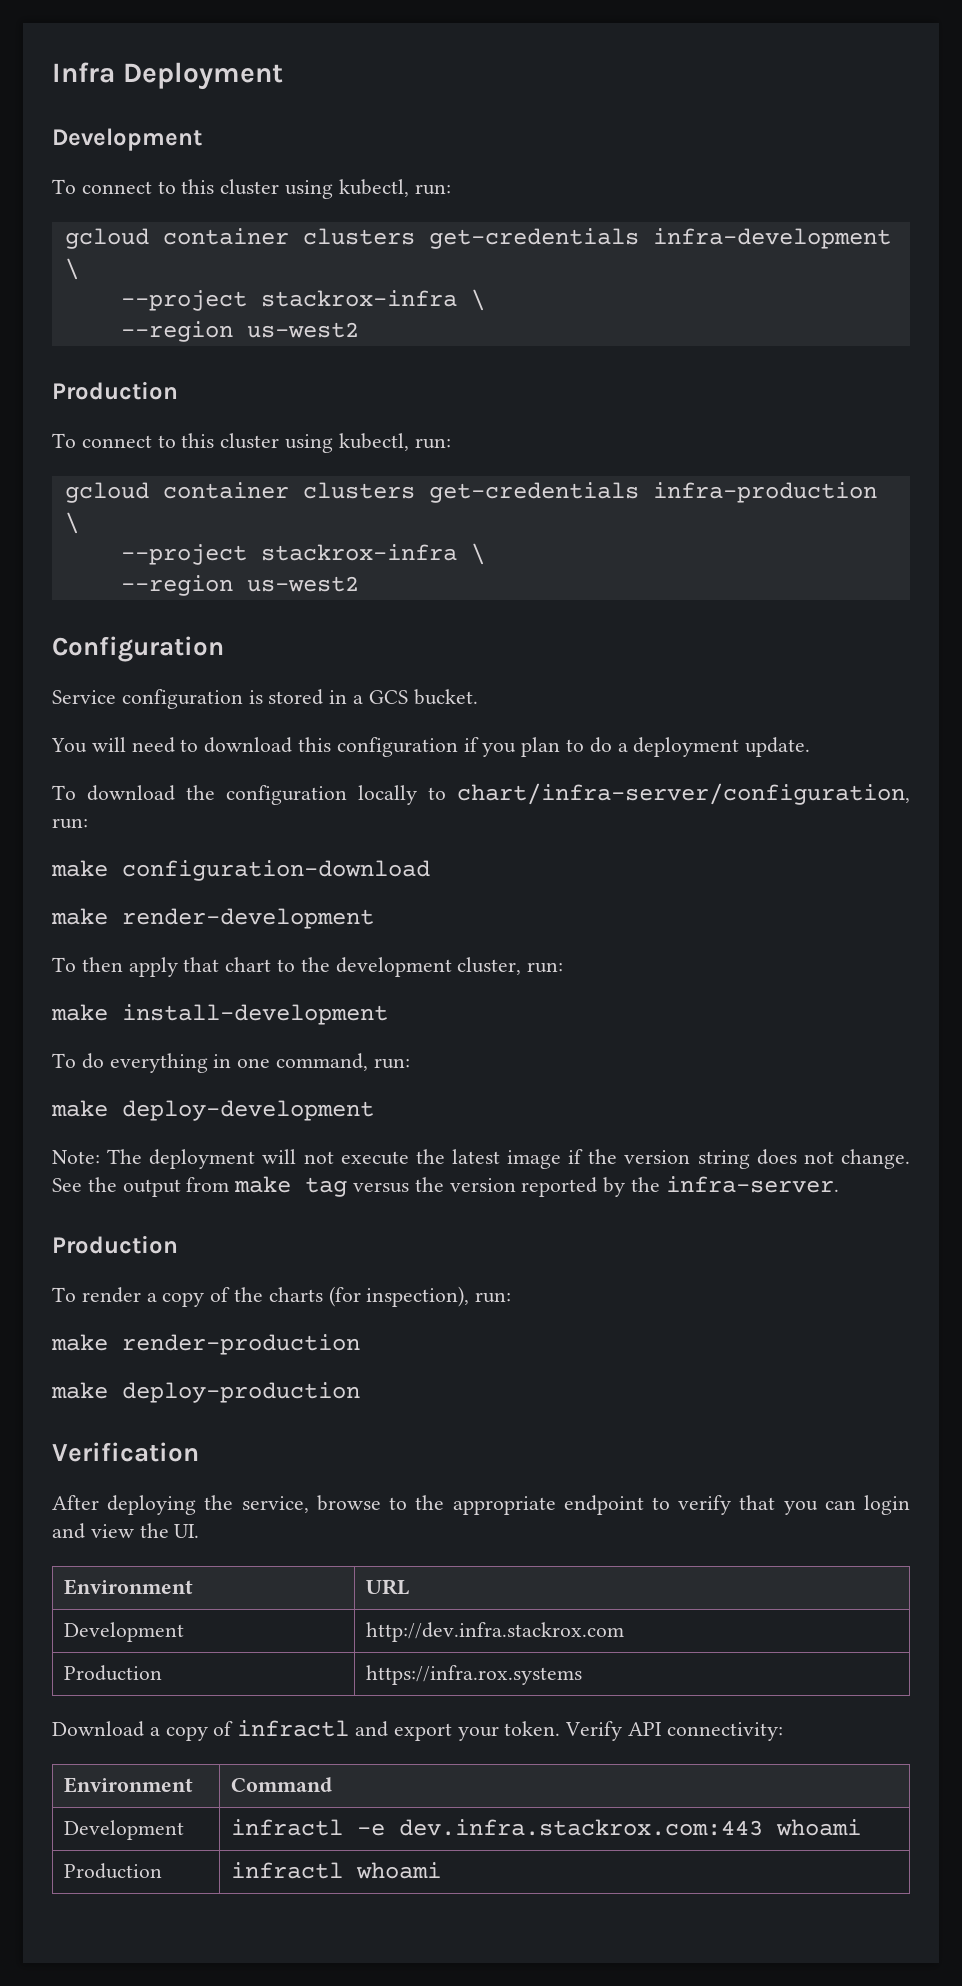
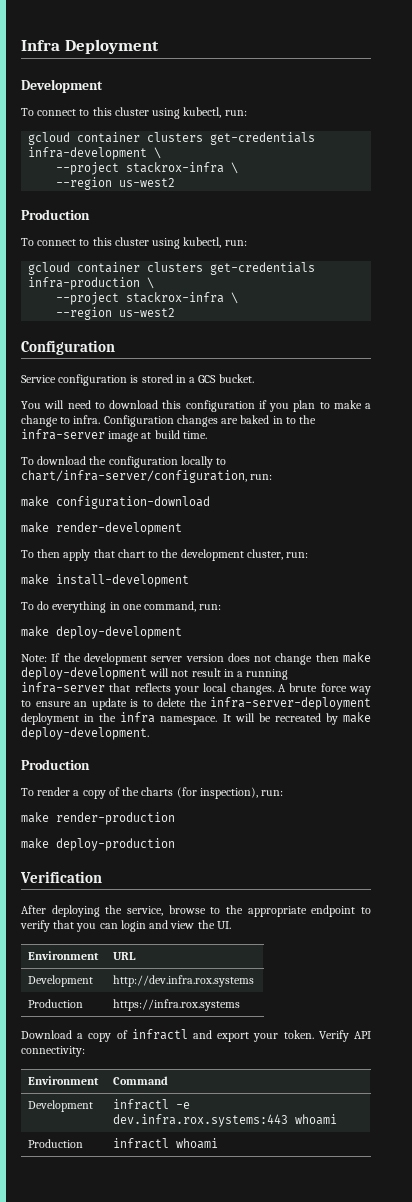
- You will need to download this configuration if you plan to do a deployment update.
+ You will need to download this configuration if you plan to make a change to infra. Configuration changes are baked in to the infra-server image at build time.
- Note: The deployment will not execute the latest image if the version string does not change. See the output from make tag versus the version reported by the infra-server.
+ Note: If the development server version does not change then make deploy-development will not result in a running infra-server that reflects your local changes. A brute force way to ensure an update is to delete the infra-server-deployment deployment in the infra namespace. It will be recreated by make deploy-development.
- Development | http://dev.infra.stackrox.com
+ Development | http://dev.infra.rox.systems
- Development | infractl -e dev.infra.stackrox.com:443 whoami
+ Development | infractl -e dev.infra.rox.systems:443 whoami

